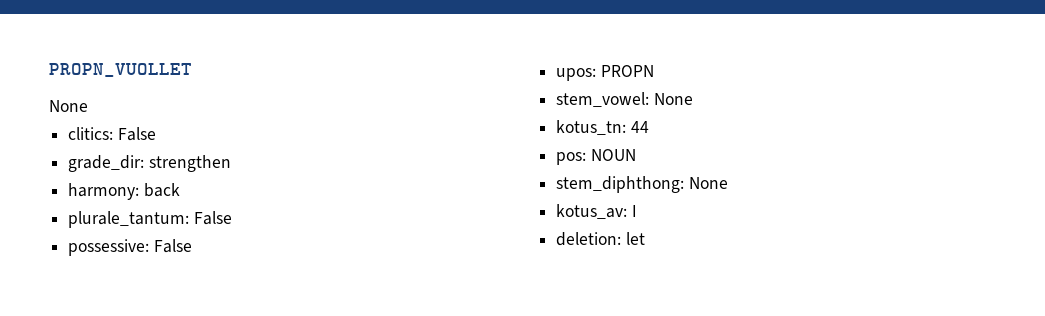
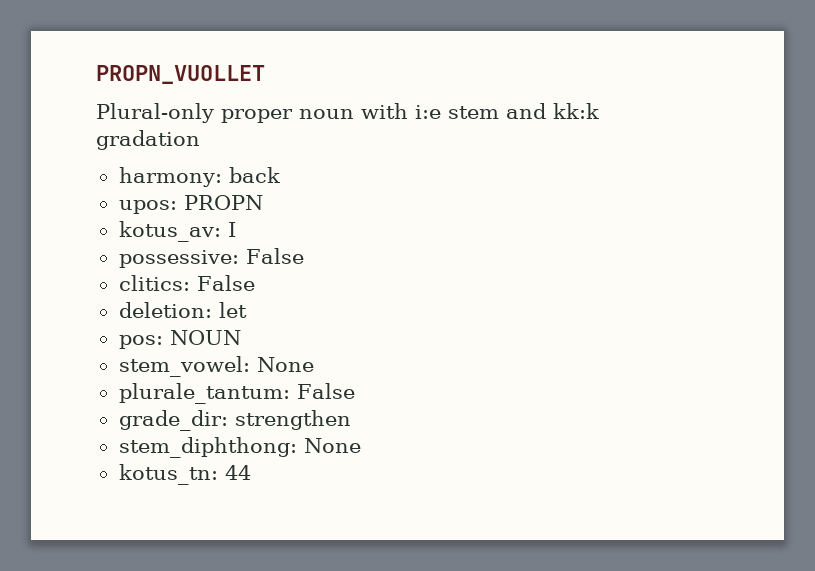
  PROPN_VUOLLET
- None
+ Plural-only proper noun with i:e stem and kk:k gradation
+ harmony: back
+ upos: PROPN
+ kotus_av: I
+ possessive: False
  clitics: False
+ deletion: let
+ pos: NOUN
+ stem_vowel: None
+ plurale_tantum: False
- harmony: back
- plurale_tantum: False
- possessive: False
- upos: PROPN
- stem_vowel: None
+ stem_diphthong: None
  kotus_tn: 44
- pos: NOUN
- stem_diphthong: None
- kotus_av: I
- deletion: let

